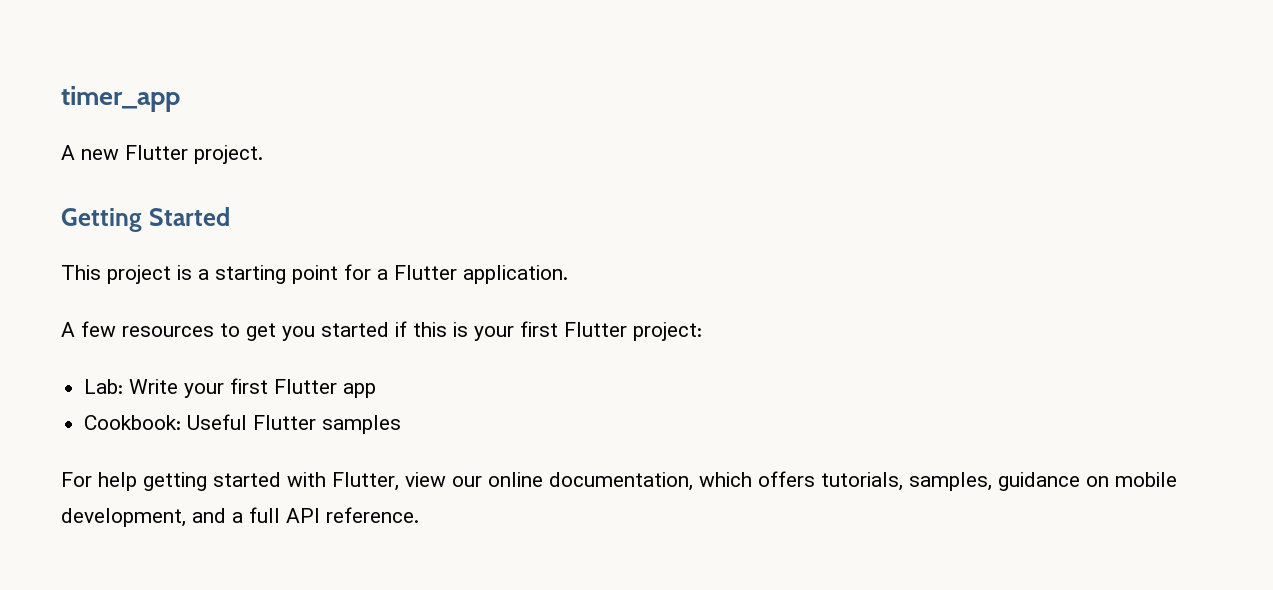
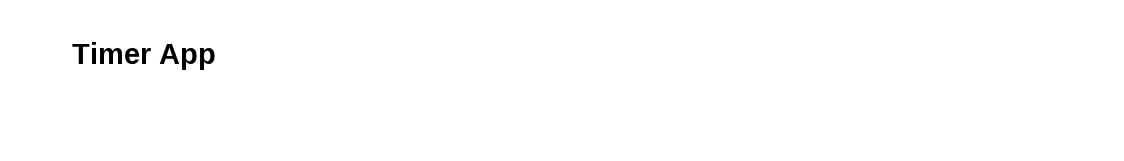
- timer_app
- A new Flutter project.
- Getting Started
- This project is a starting point for a Flutter application.
- A few resources to get you started if this is your first Flutter project:
- Lab: Write your first Flutter app
- Cookbook: Useful Flutter samples
- For help getting started with Flutter, view our online documentation, which offers tutorials, samples, guidance on mobile development, and a full API reference.
+ Timer App

